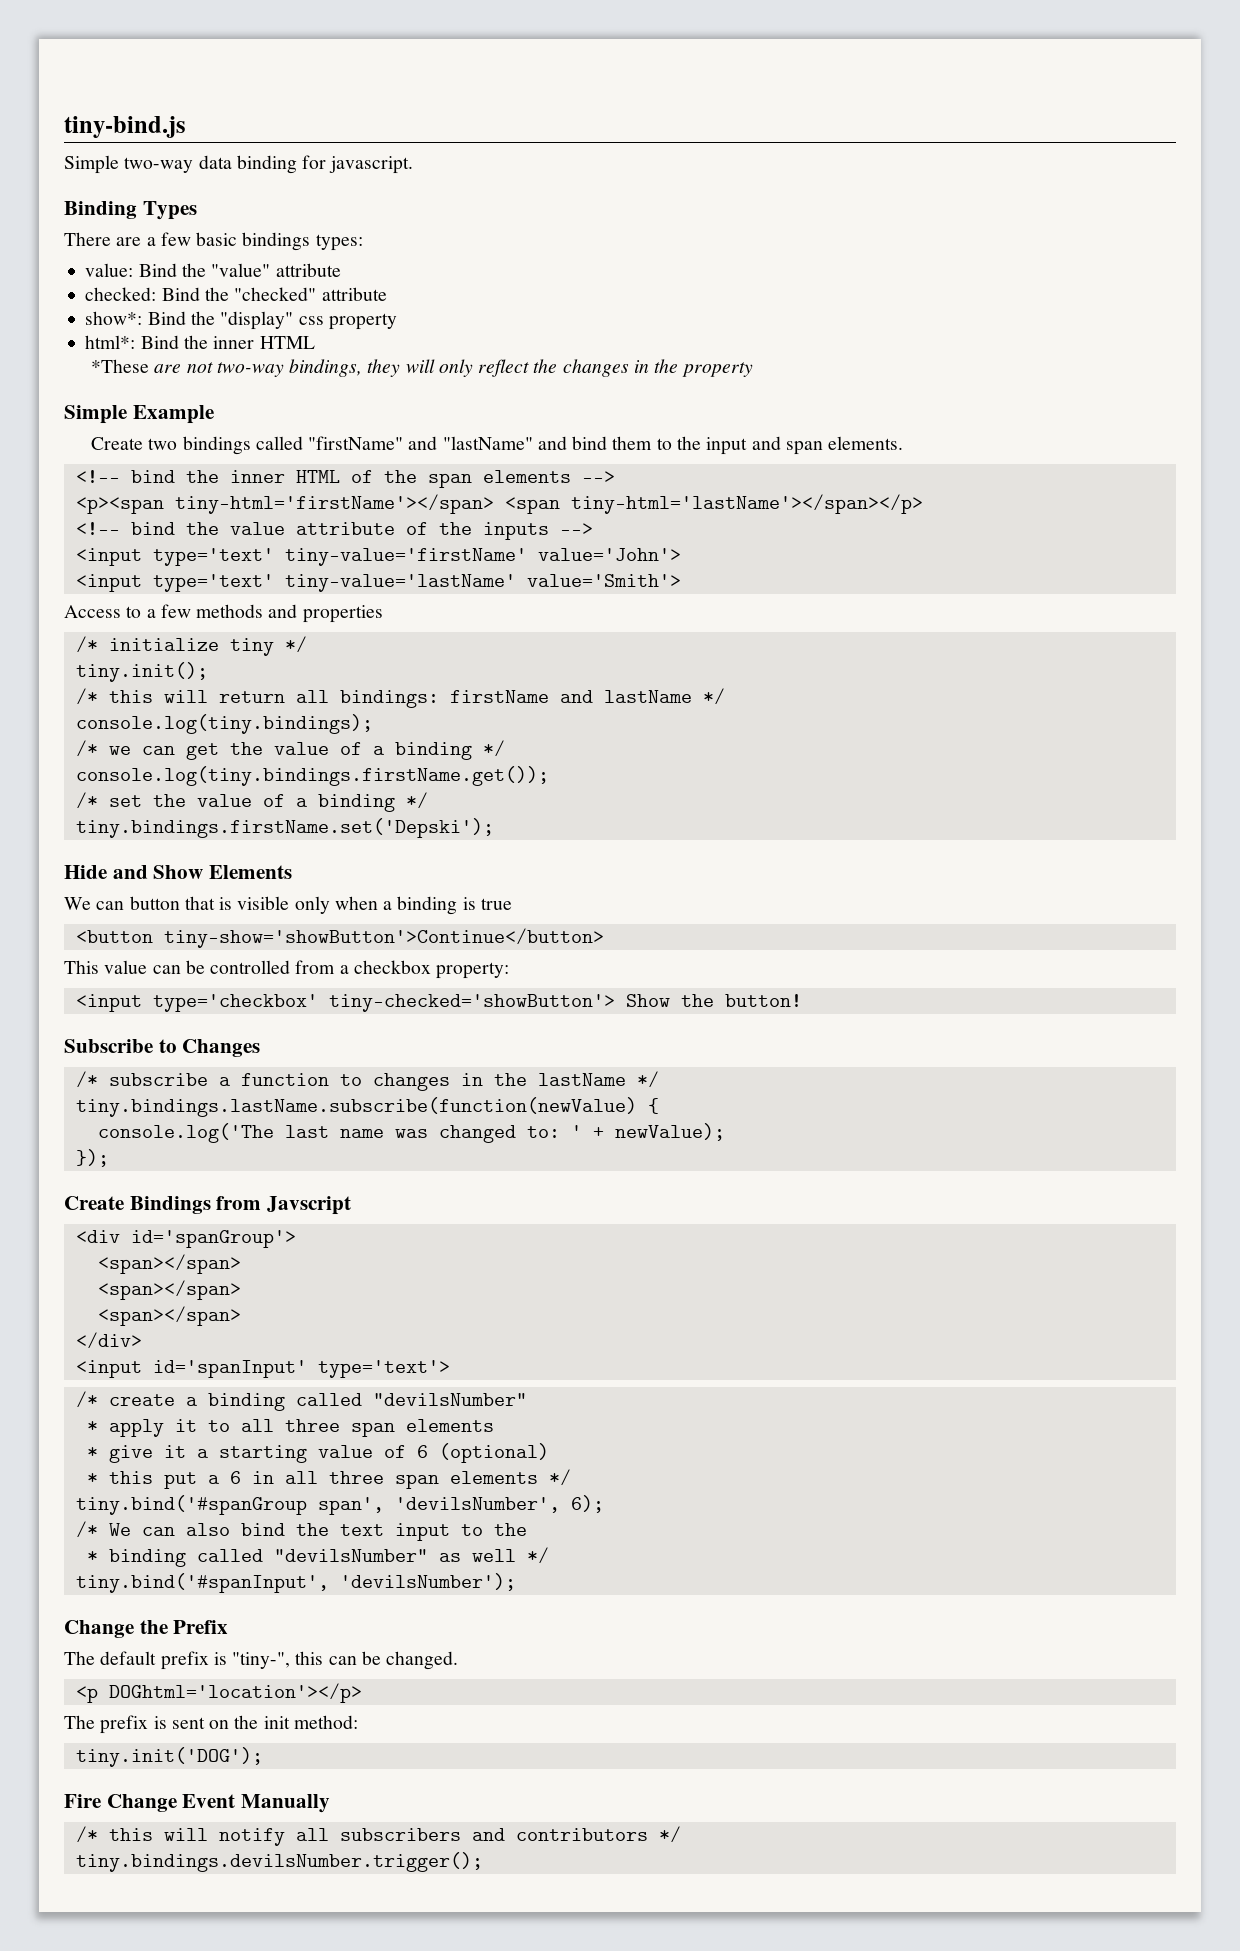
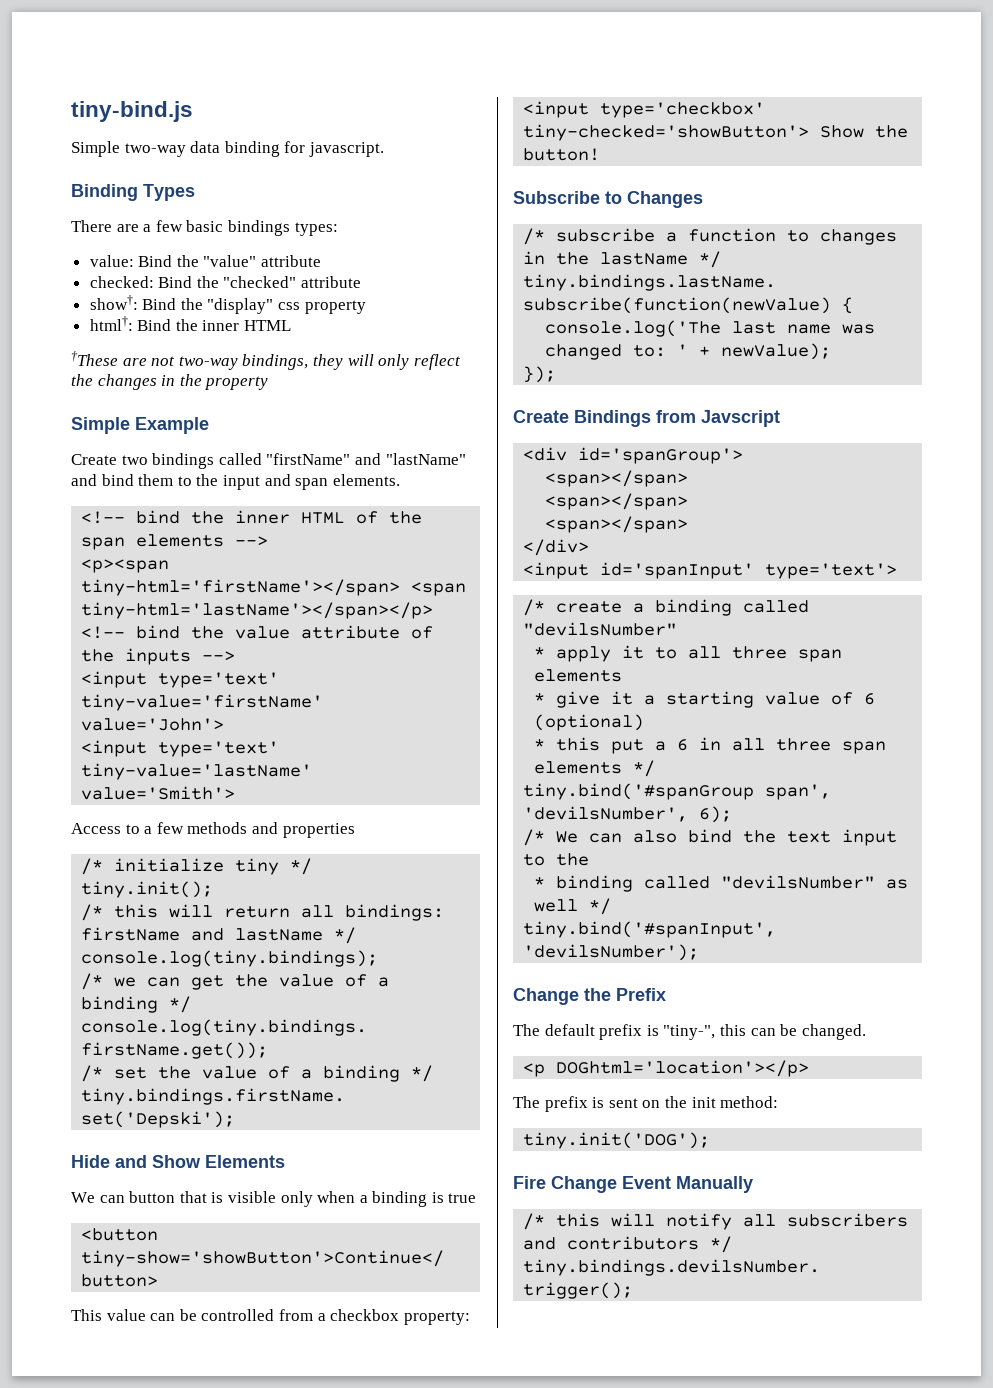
- show*: Bind the "display" css property
+ show†: Bind the "display" css property
- html*: Bind the inner HTML
+ html†: Bind the inner HTML
- *These are not two-way bindings, they will only reflect the changes in the property
+ †These are not two-way bindings, they will only reflect the changes in the property

